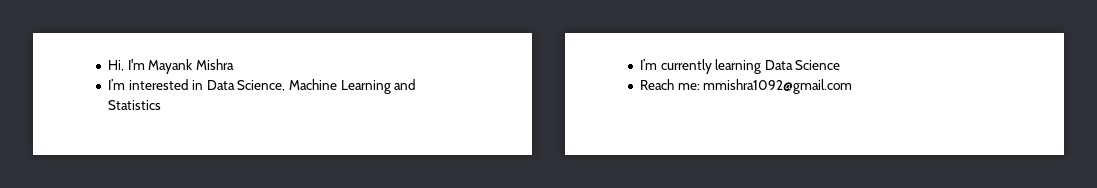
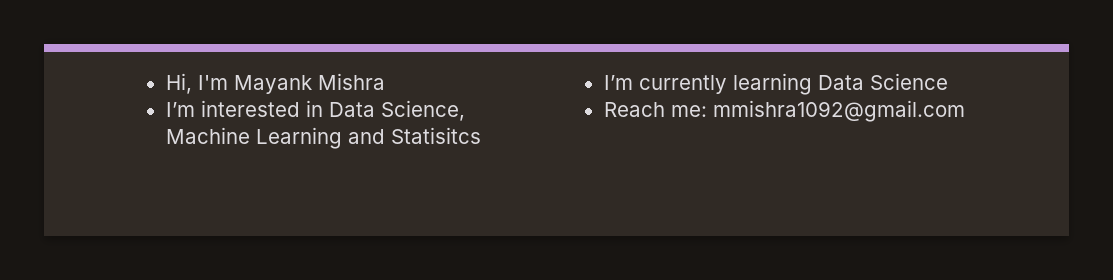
- I’m interested in Data Science, Machine Learning and Statistics
+ I’m interested in Data Science, Machine Learning and Statisitcs

